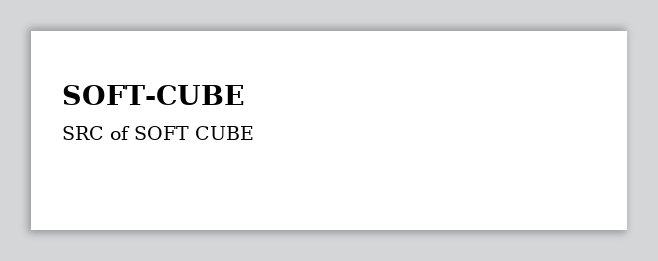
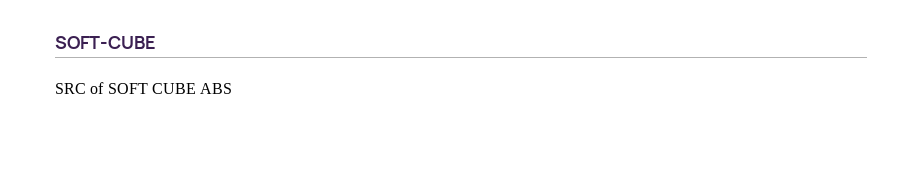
- SRC of SOFT CUBE
+ SRC of SOFT CUBE ABS

